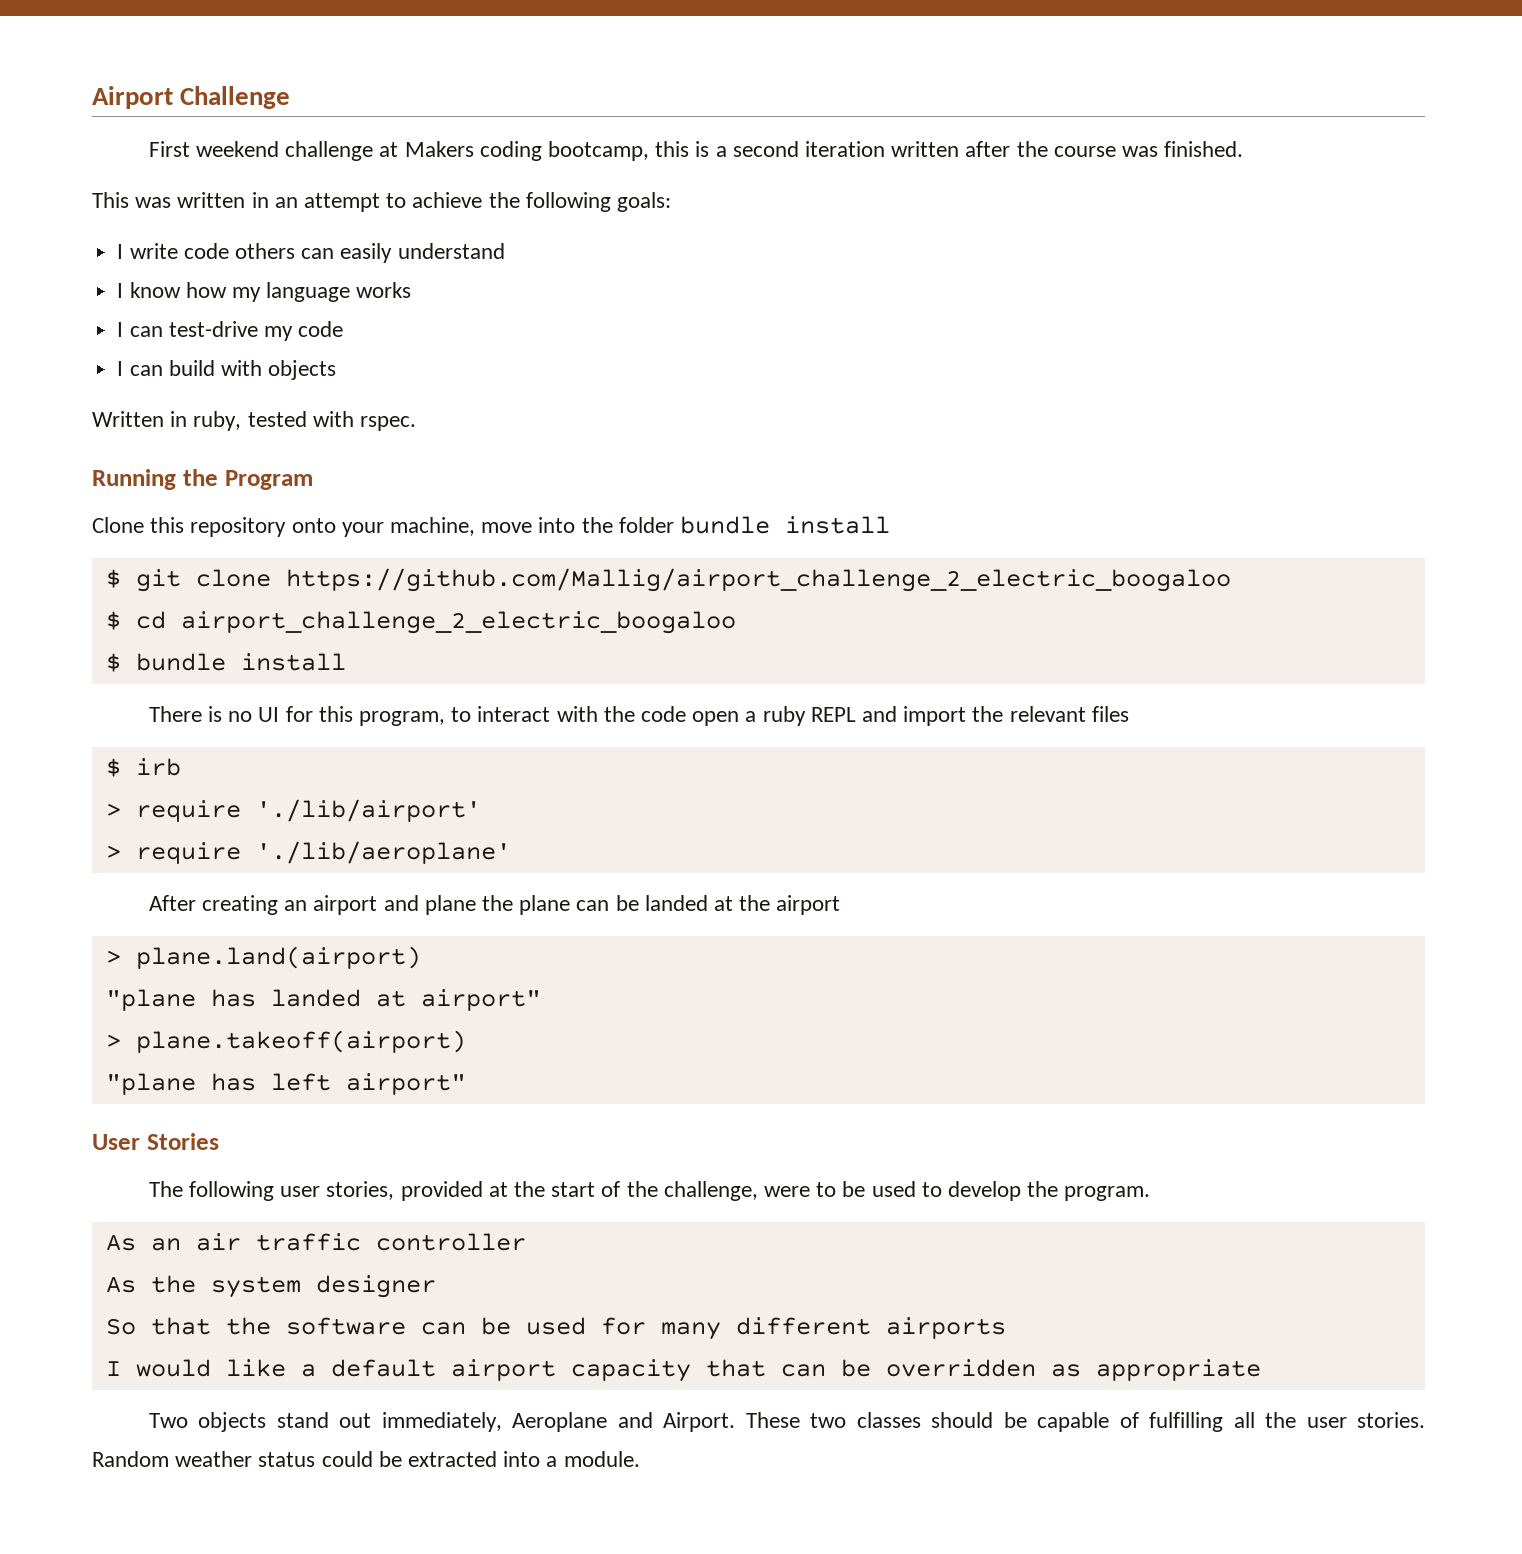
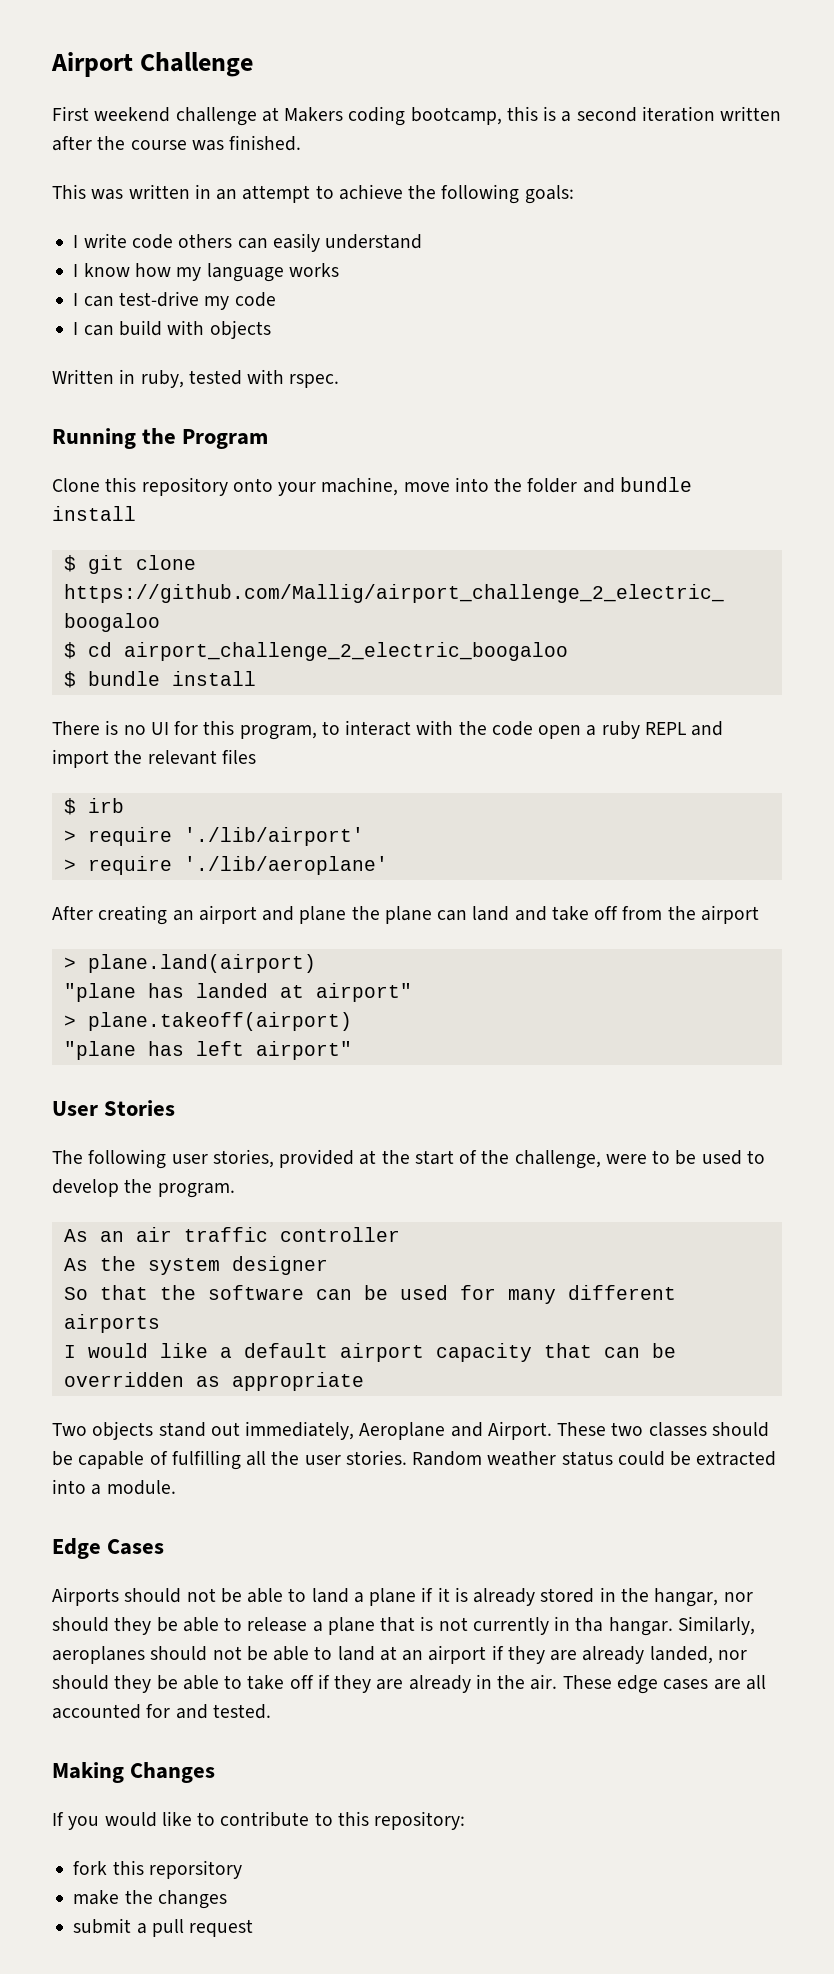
- Clone this repository onto your machine, move into the folder bundle install
+ Clone this repository onto your machine, move into the folder and bundle install
- After creating an airport and plane the plane can be landed at the airport
+ After creating an airport and plane the plane can land and take off from the airport
+ Edge Cases
+ Airports should not be able to land a plane if it is already stored in the hangar, nor should they be able to release a plane that is not currently in tha hangar. Similarly, aeroplanes should not be able to land at an airport if they are already landed, nor should they be able to take off if they are already in the air. These edge cases are all accounted for and tested.
+ Making Changes
+ If you would like to contribute to this repository:
+ fork this reporsitory
+ make the changes
+ submit a pull request

